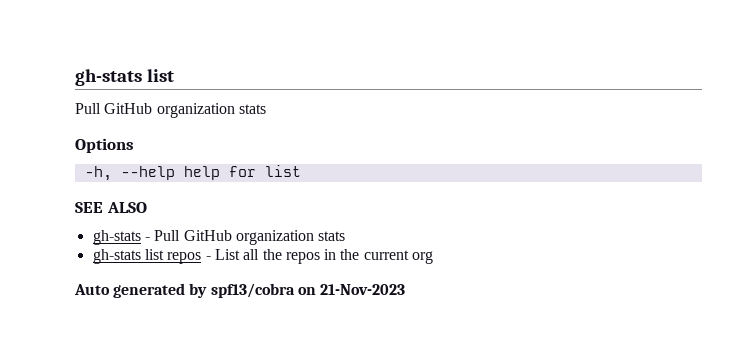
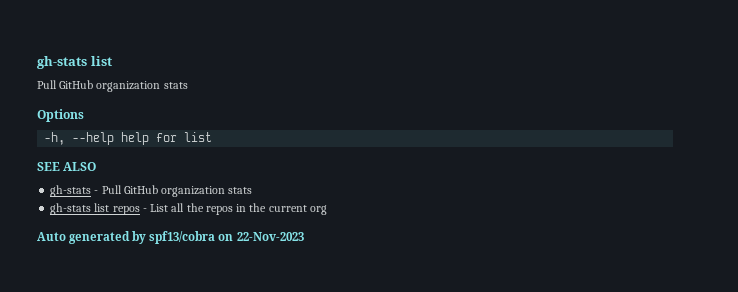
- Auto generated by spf13/cobra on 21-Nov-2023
+ Auto generated by spf13/cobra on 22-Nov-2023

